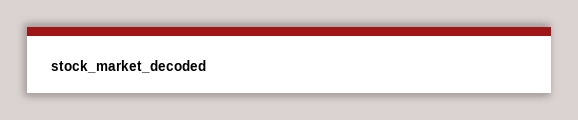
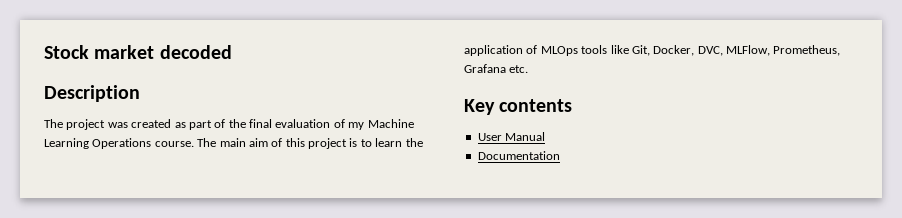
- stock_market_decoded
+ Stock market decoded
+ Description
+ The project was created as part of the final evaluation of my Machine Learning Operations course. The main aim of this project is to learn the application of MLOps tools like Git, Docker, DVC, MLFlow, Prometheus, Grafana etc.
+ Key contents
+ User Manual
+ Documentation

